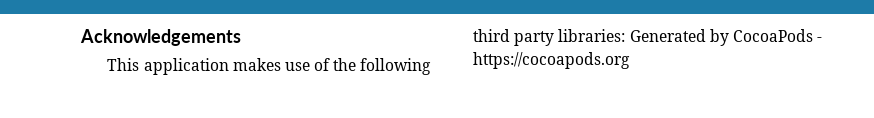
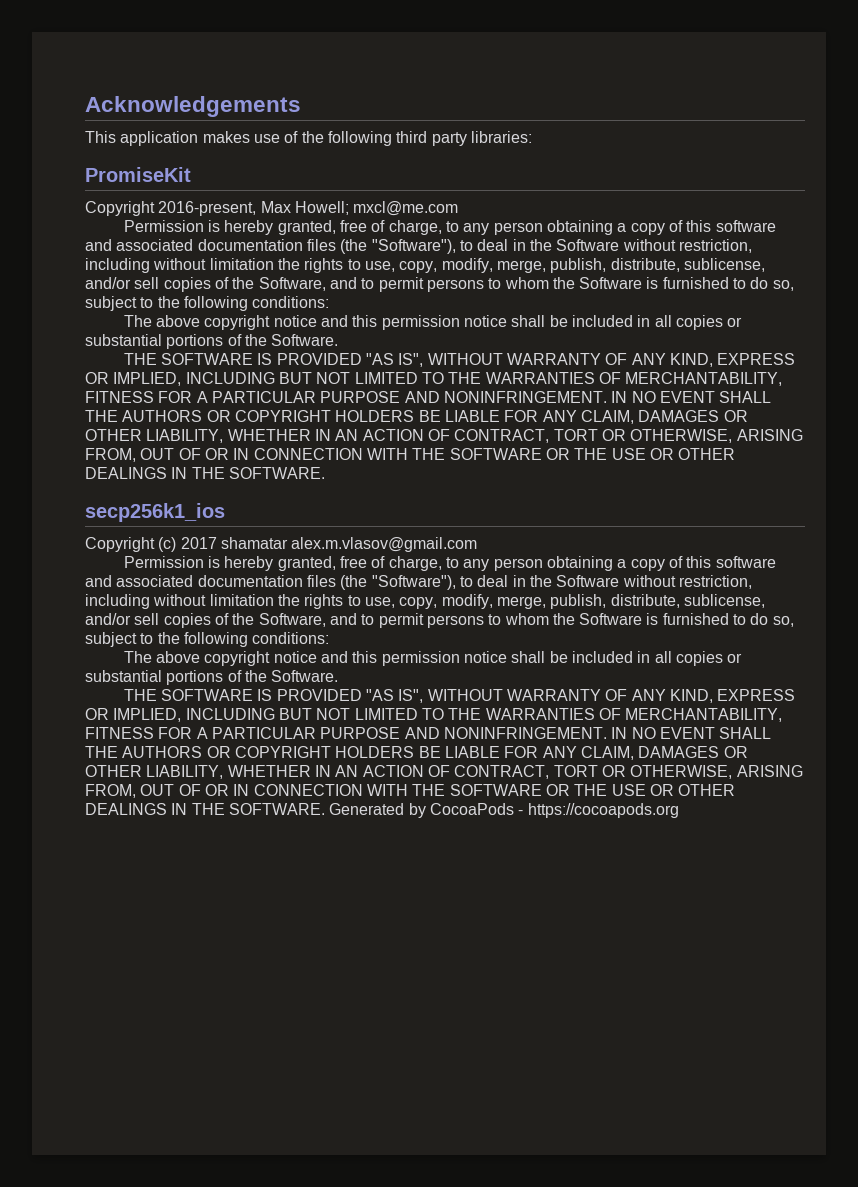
- This application makes use of the following third party libraries: Generated by CocoaPods - https://cocoapods.org
+ This application makes use of the following third party libraries:
+ PromiseKit
+ Copyright 2016-present, Max Howell; mxcl@me.com
+ Permission is hereby granted, free of charge, to any person obtaining a copy of this software and associated documentation files (the "Software"), to deal in the Software without restriction, including without limitation the rights to use, copy, modify, merge, publish, distribute, sublicense, and/or sell copies of the Software, and to permit persons to whom the Software is furnished to do so, subject to the following conditions:
+ The above copyright notice and this permission notice shall be included in all copies or substantial portions of the Software.
+ THE SOFTWARE IS PROVIDED "AS IS", WITHOUT WARRANTY OF ANY KIND, EXPRESS OR IMPLIED, INCLUDING BUT NOT LIMITED TO THE WARRANTIES OF MERCHANTABILITY, FITNESS FOR A PARTICULAR PURPOSE AND NONINFRINGEMENT. IN NO EVENT SHALL THE AUTHORS OR COPYRIGHT HOLDERS BE LIABLE FOR ANY CLAIM, DAMAGES OR OTHER LIABILITY, WHETHER IN AN ACTION OF CONTRACT, TORT OR OTHERWISE, ARISING FROM, OUT OF OR IN CONNECTION WITH THE SOFTWARE OR THE USE OR OTHER DEALINGS IN THE SOFTWARE.
+ secp256k1_ios
+ Copyright (c) 2017 shamatar alex.m.vlasov@gmail.com
+ Permission is hereby granted, free of charge, to any person obtaining a copy of this software and associated documentation files (the "Software"), to deal in the Software without restriction, including without limitation the rights to use, copy, modify, merge, publish, distribute, sublicense, and/or sell copies of the Software, and to permit persons to whom the Software is furnished to do so, subject to the following conditions:
+ The above copyright notice and this permission notice shall be included in all copies or substantial portions of the Software.
+ THE SOFTWARE IS PROVIDED "AS IS", WITHOUT WARRANTY OF ANY KIND, EXPRESS OR IMPLIED, INCLUDING BUT NOT LIMITED TO THE WARRANTIES OF MERCHANTABILITY, FITNESS FOR A PARTICULAR PURPOSE AND NONINFRINGEMENT. IN NO EVENT SHALL THE AUTHORS OR COPYRIGHT HOLDERS BE LIABLE FOR ANY CLAIM, DAMAGES OR OTHER LIABILITY, WHETHER IN AN ACTION OF CONTRACT, TORT OR OTHERWISE, ARISING FROM, OUT OF OR IN CONNECTION WITH THE SOFTWARE OR THE USE OR OTHER DEALINGS IN THE SOFTWARE. Generated by CocoaPods - https://cocoapods.org

